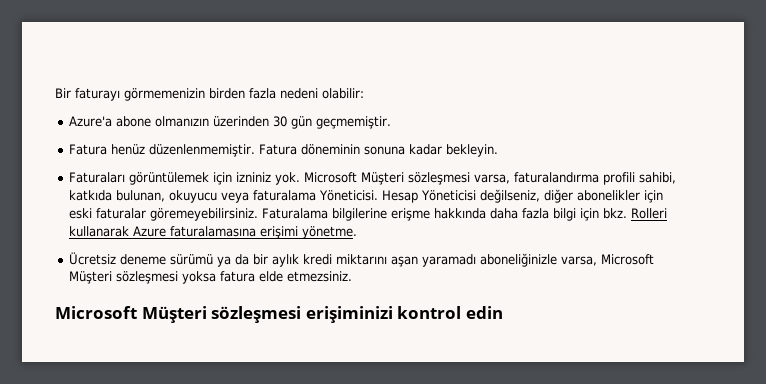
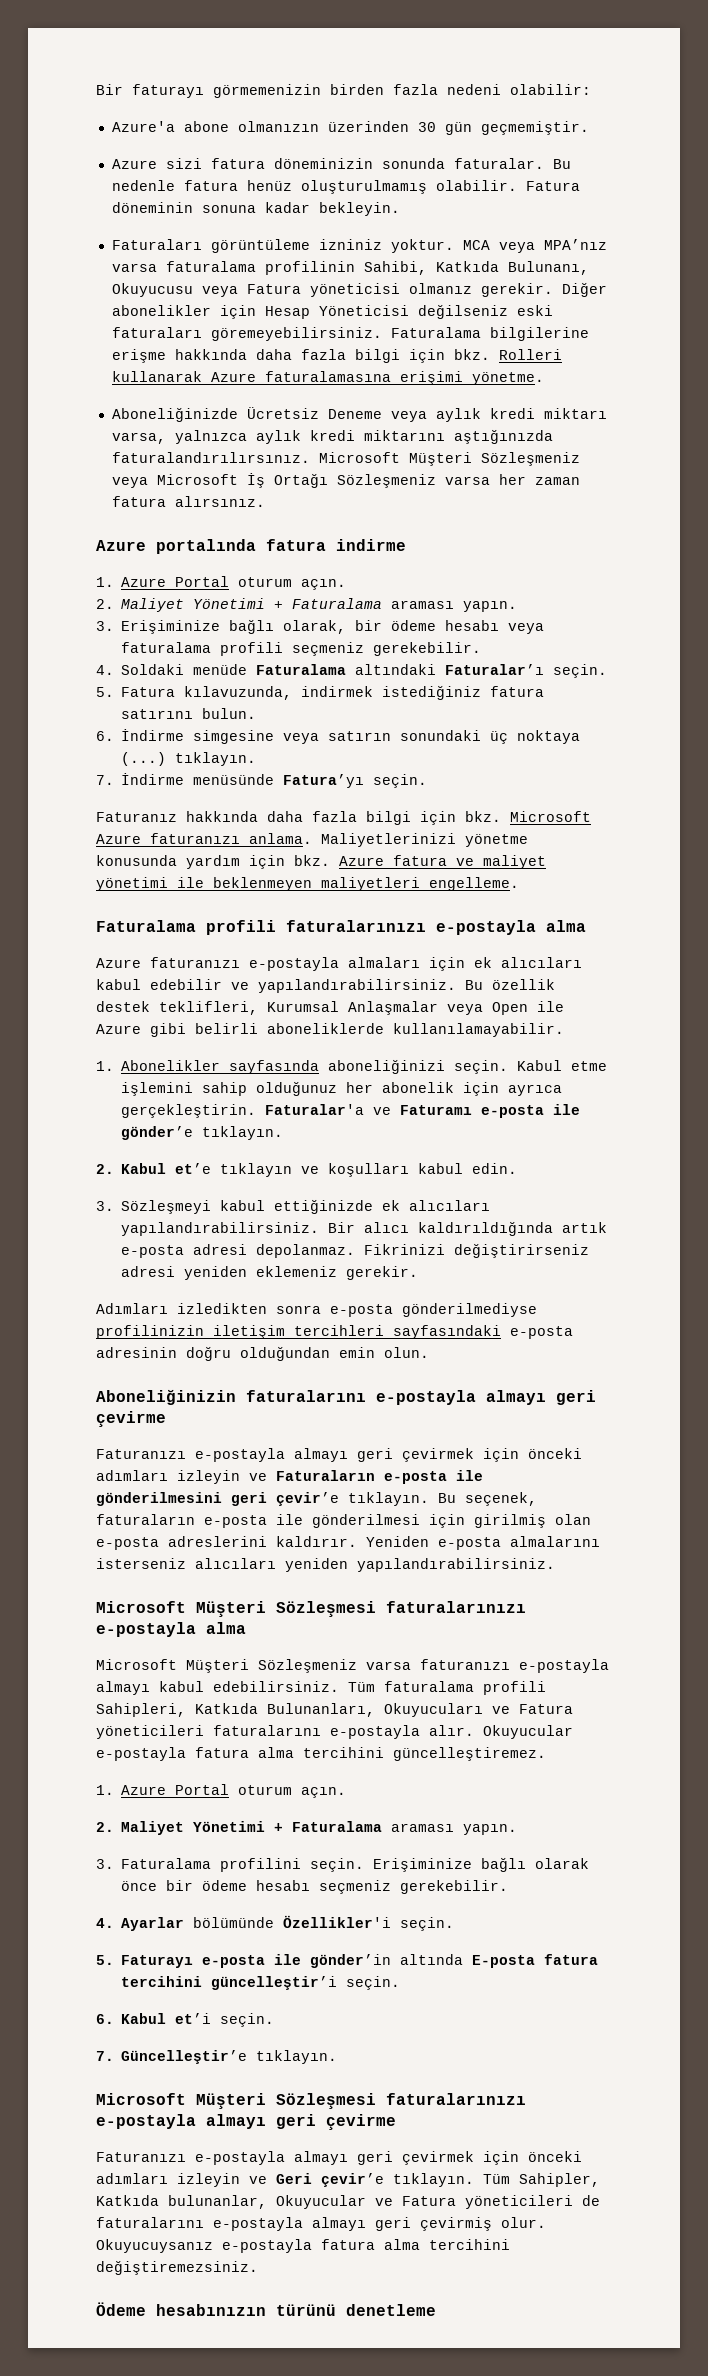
- Fatura henüz düzenlenmemiştir.
+ Azure sizi fatura döneminizin sonunda faturalar. Bu nedenle fatura henüz oluşturulmamış olabilir.
- Faturaları görüntülemek için izniniz yok. Microsoft Müşteri sözleşmesi varsa, faturalandırma profili sahibi, katkıda bulunan, okuyucu veya faturalama Yöneticisi. Hesap Yöneticisi değilseniz, diğer abonelikler için eski faturalar göremeyebilirsiniz.
+ Faturaları görüntüleme izniniz yoktur. MCA veya MPA’nız varsa faturalama profilinin Sahibi, Katkıda Bulunanı, Okuyucusu veya Fatura yöneticisi olmanız gerekir. Diğer abonelikler için Hesap Yöneticisi değilseniz eski faturaları göremeyebilirsiniz.
- Ücretsiz deneme sürümü ya da bir aylık kredi miktarını aşan yaramadı aboneliğinizle varsa, Microsoft Müşteri sözleşmesi yoksa fatura elde etmezsiniz.
- Microsoft Müşteri sözleşmesi erişiminizi kontrol edin
+ Aboneliğinizde Ücretsiz Deneme veya aylık kredi miktarı varsa, yalnızca aylık kredi miktarını aştığınızda faturalandırılırsınız. Microsoft Müşteri Sözleşmeniz veya Microsoft İş Ortağı Sözleşmeniz varsa her zaman fatura alırsınız.
+ Azure portalında fatura indirme
+ 1. Azure Portal oturum açın.
+ 2. Maliyet Yönetimi + Faturalama araması yapın.
+ 3. Erişiminize bağlı olarak, bir ödeme hesabı veya faturalama profili seçmeniz gerekebilir.
+ 4. Soldaki menüde Faturalama altındaki Faturalar’ı seçin.
+ 5. Fatura kılavuzunda, indirmek istediğiniz fatura satırını bulun.
+ 6. İndirme simgesine veya satırın sonundaki üç noktaya (...) tıklayın.
+ 7. İndirme menüsünde Fatura’yı seçin.
+ Faturanız hakkında daha fazla bilgi için bkz. Microsoft Azure faturanızı anlama. Maliyetlerinizi yönetme konusunda yardım için bkz. Azure fatura ve maliyet yönetimi ile beklenmeyen maliyetleri engelleme.
+ Faturalama profili faturalarınızı e-postayla alma
+ Azure faturanızı e-postayla almaları için ek alıcıları kabul edebilir ve yapılandırabilirsiniz. Bu özellik destek teklifleri, Kurumsal Anlaşmalar veya Open ile Azure gibi belirli aboneliklerde kullanılamayabilir.
+ 1. Abonelikler sayfasında aboneliğinizi seçin. Kabul etme işlemini sahip olduğunuz her abonelik için ayrıca gerçekleştirin. Faturalar'a ve Faturamı e-posta ile gönder’e tıklayın.
+ 2. Kabul et’e tıklayın ve koşulları kabul edin.
+ 3. Sözleşmeyi kabul ettiğinizde ek alıcıları yapılandırabilirsiniz. Bir alıcı kaldırıldığında artık e-posta adresi depolanmaz. Fikrinizi değiştirirseniz adresi yeniden eklemeniz gerekir.
+ Adımları izledikten sonra e-posta gönderilmediyse profilinizin iletişim tercihleri sayfasındaki e-posta adresinin doğru olduğundan emin olun.
+ Aboneliğinizin faturalarını e-postayla almayı geri çevirme
+ Faturanızı e-postayla almayı geri çevirmek için önceki adımları izleyin ve Faturaların e-posta ile gönderilmesini geri çevir’e tıklayın. Bu seçenek, faturaların e-posta ile gönderilmesi için girilmiş olan e-posta adreslerini kaldırır. Yeniden e-posta almalarını isterseniz alıcıları yeniden yapılandırabilirsiniz.
+ Microsoft Müşteri Sözleşmesi faturalarınızı e-postayla alma
+ Microsoft Müşteri Sözleşmeniz varsa faturanızı e-postayla almayı kabul edebilirsiniz. Tüm faturalama profili Sahipleri, Katkıda Bulunanları, Okuyucuları ve Fatura yöneticileri faturalarını e-postayla alır. Okuyucular e-postayla fatura alma tercihini güncelleştiremez.
+ 1. Azure Portal oturum açın.
+ 2. Maliyet Yönetimi + Faturalama araması yapın.
+ 3. Faturalama profilini seçin. Erişiminize bağlı olarak önce bir ödeme hesabı seçmeniz gerekebilir.
+ 4. Ayarlar bölümünde Özellikler'i seçin.
+ 5. Faturayı e-posta ile gönder’in altında E-posta fatura tercihini güncelleştir’i seçin.
+ 6. Kabul et’i seçin.
+ 7. Güncelleştir’e tıklayın.
+ Microsoft Müşteri Sözleşmesi faturalarınızı e-postayla almayı geri çevirme
+ Faturanızı e-postayla almayı geri çevirmek için önceki adımları izleyin ve Geri çevir’e tıklayın. Tüm Sahipler, Katkıda bulunanlar, Okuyucular ve Fatura yöneticileri de faturalarını e-postayla almayı geri çevirmiş olur. Okuyucuysanız e-postayla fatura alma tercihini değiştiremezsiniz.
+ Ödeme hesabınızın türünü denetleme

